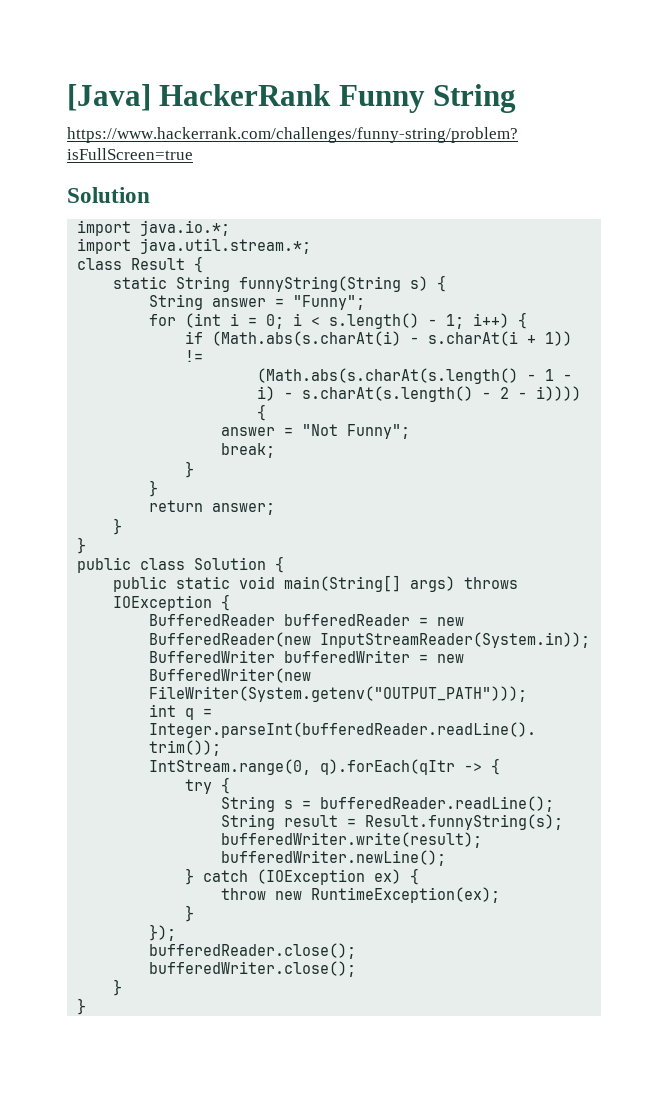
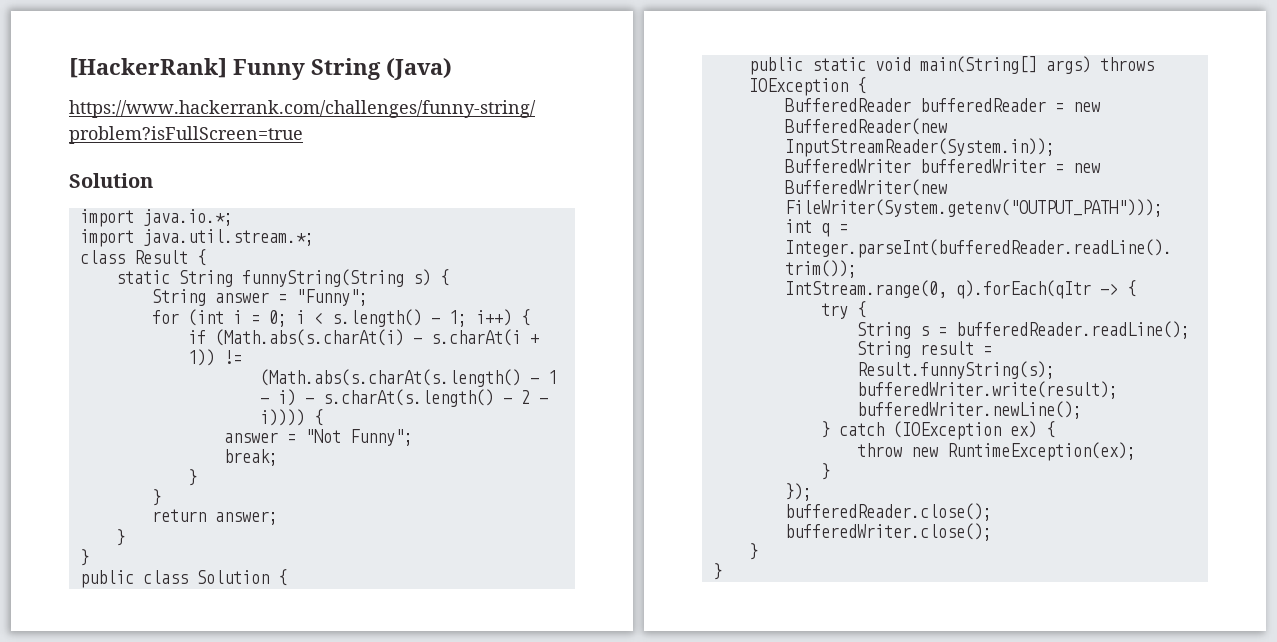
- [Java] HackerRank Funny String
+ [HackerRank] Funny String (Java)

